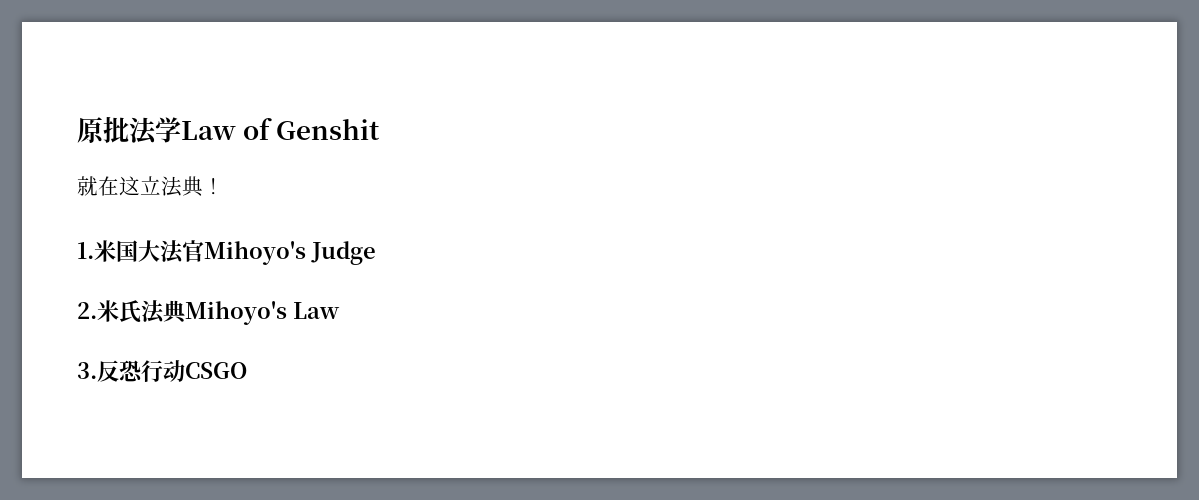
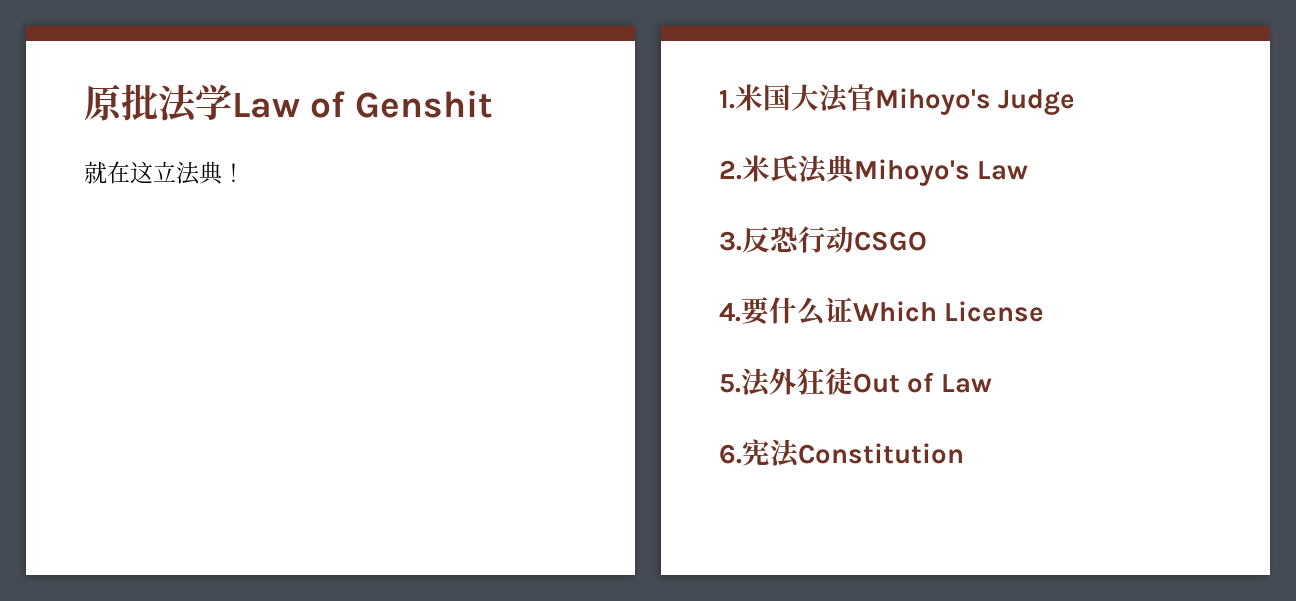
+ 4.要什么证Which License
+ 5.法外狂徒Out of Law
+ 6.宪法Constitution

